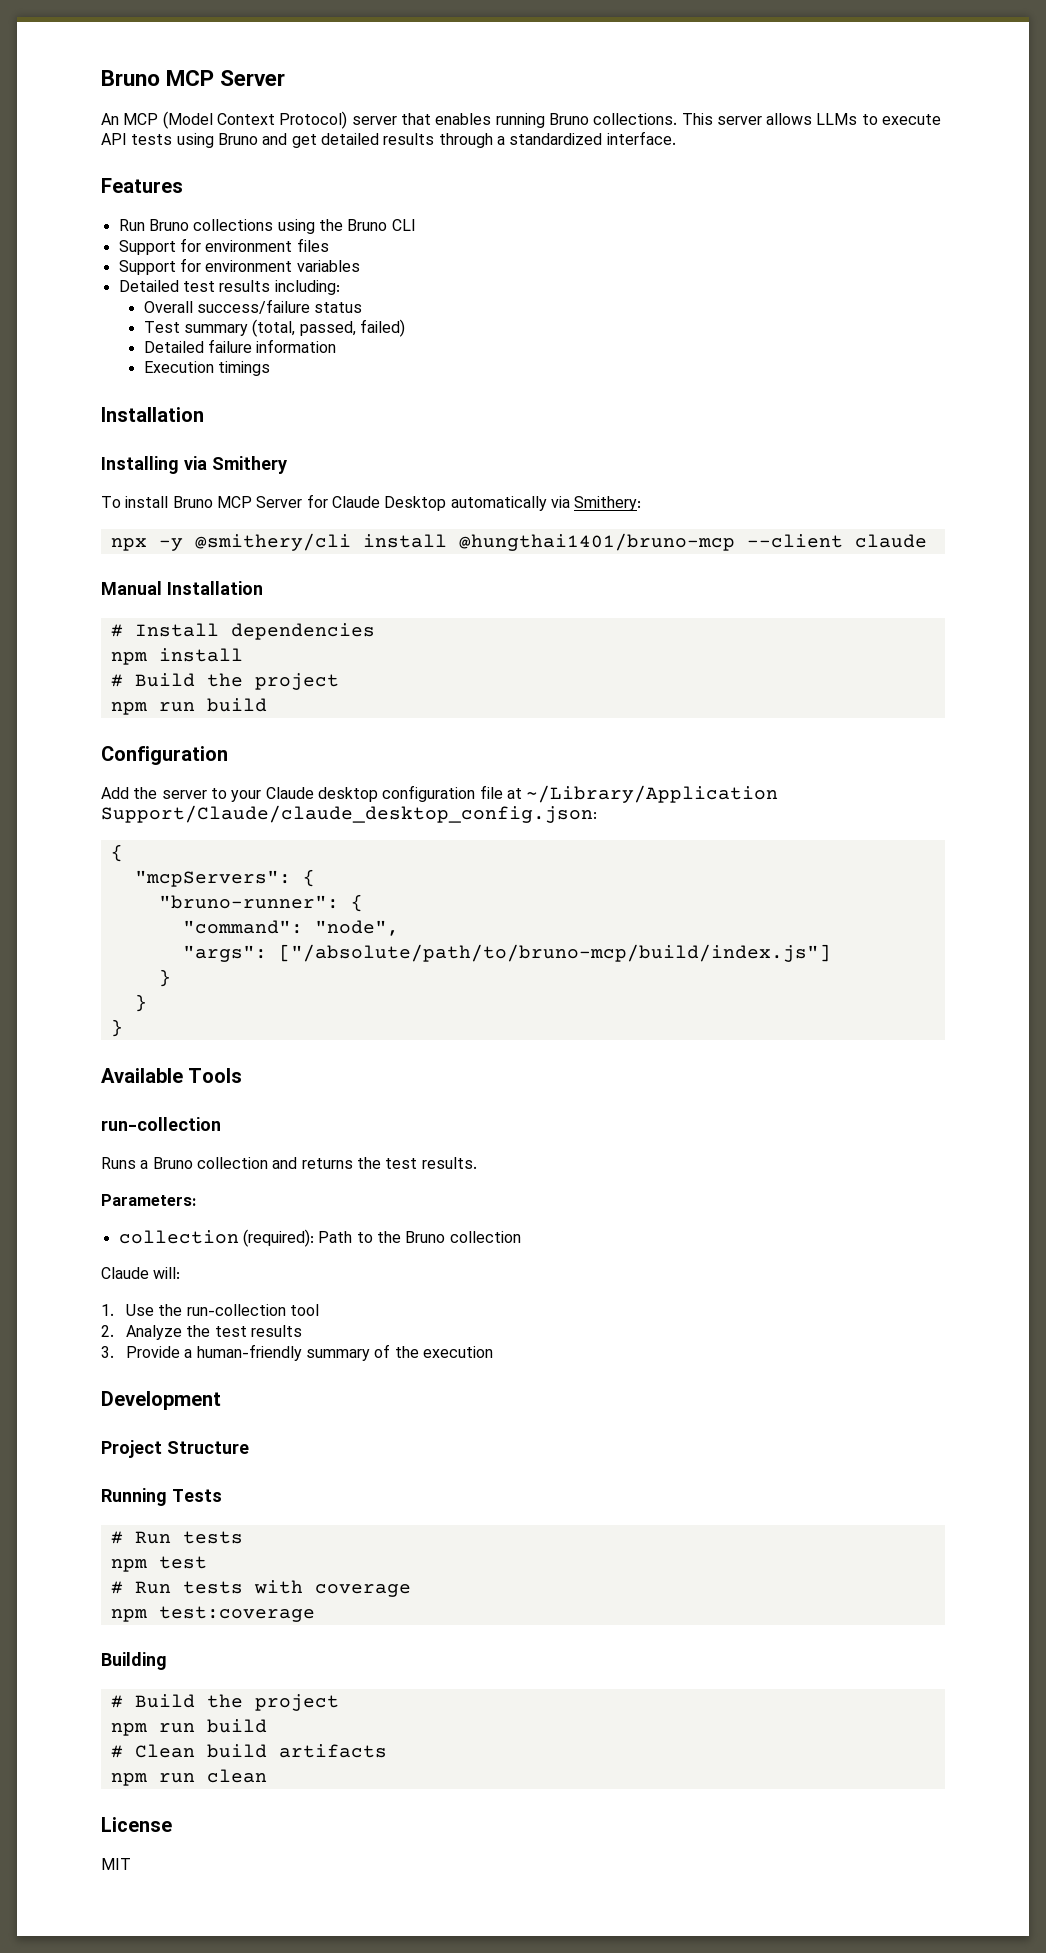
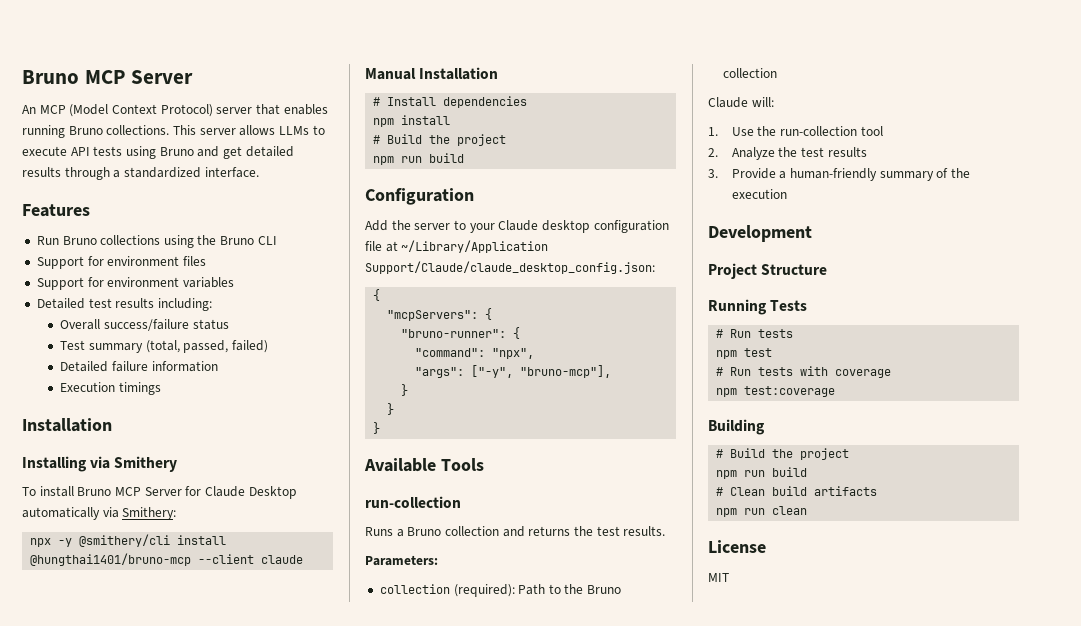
- "command": "node",
+ "command": "npx",
- "args": ["/absolute/path/to/bruno-mcp/build/index.js"]
+ "args": ["-y", "bruno-mcp"],

